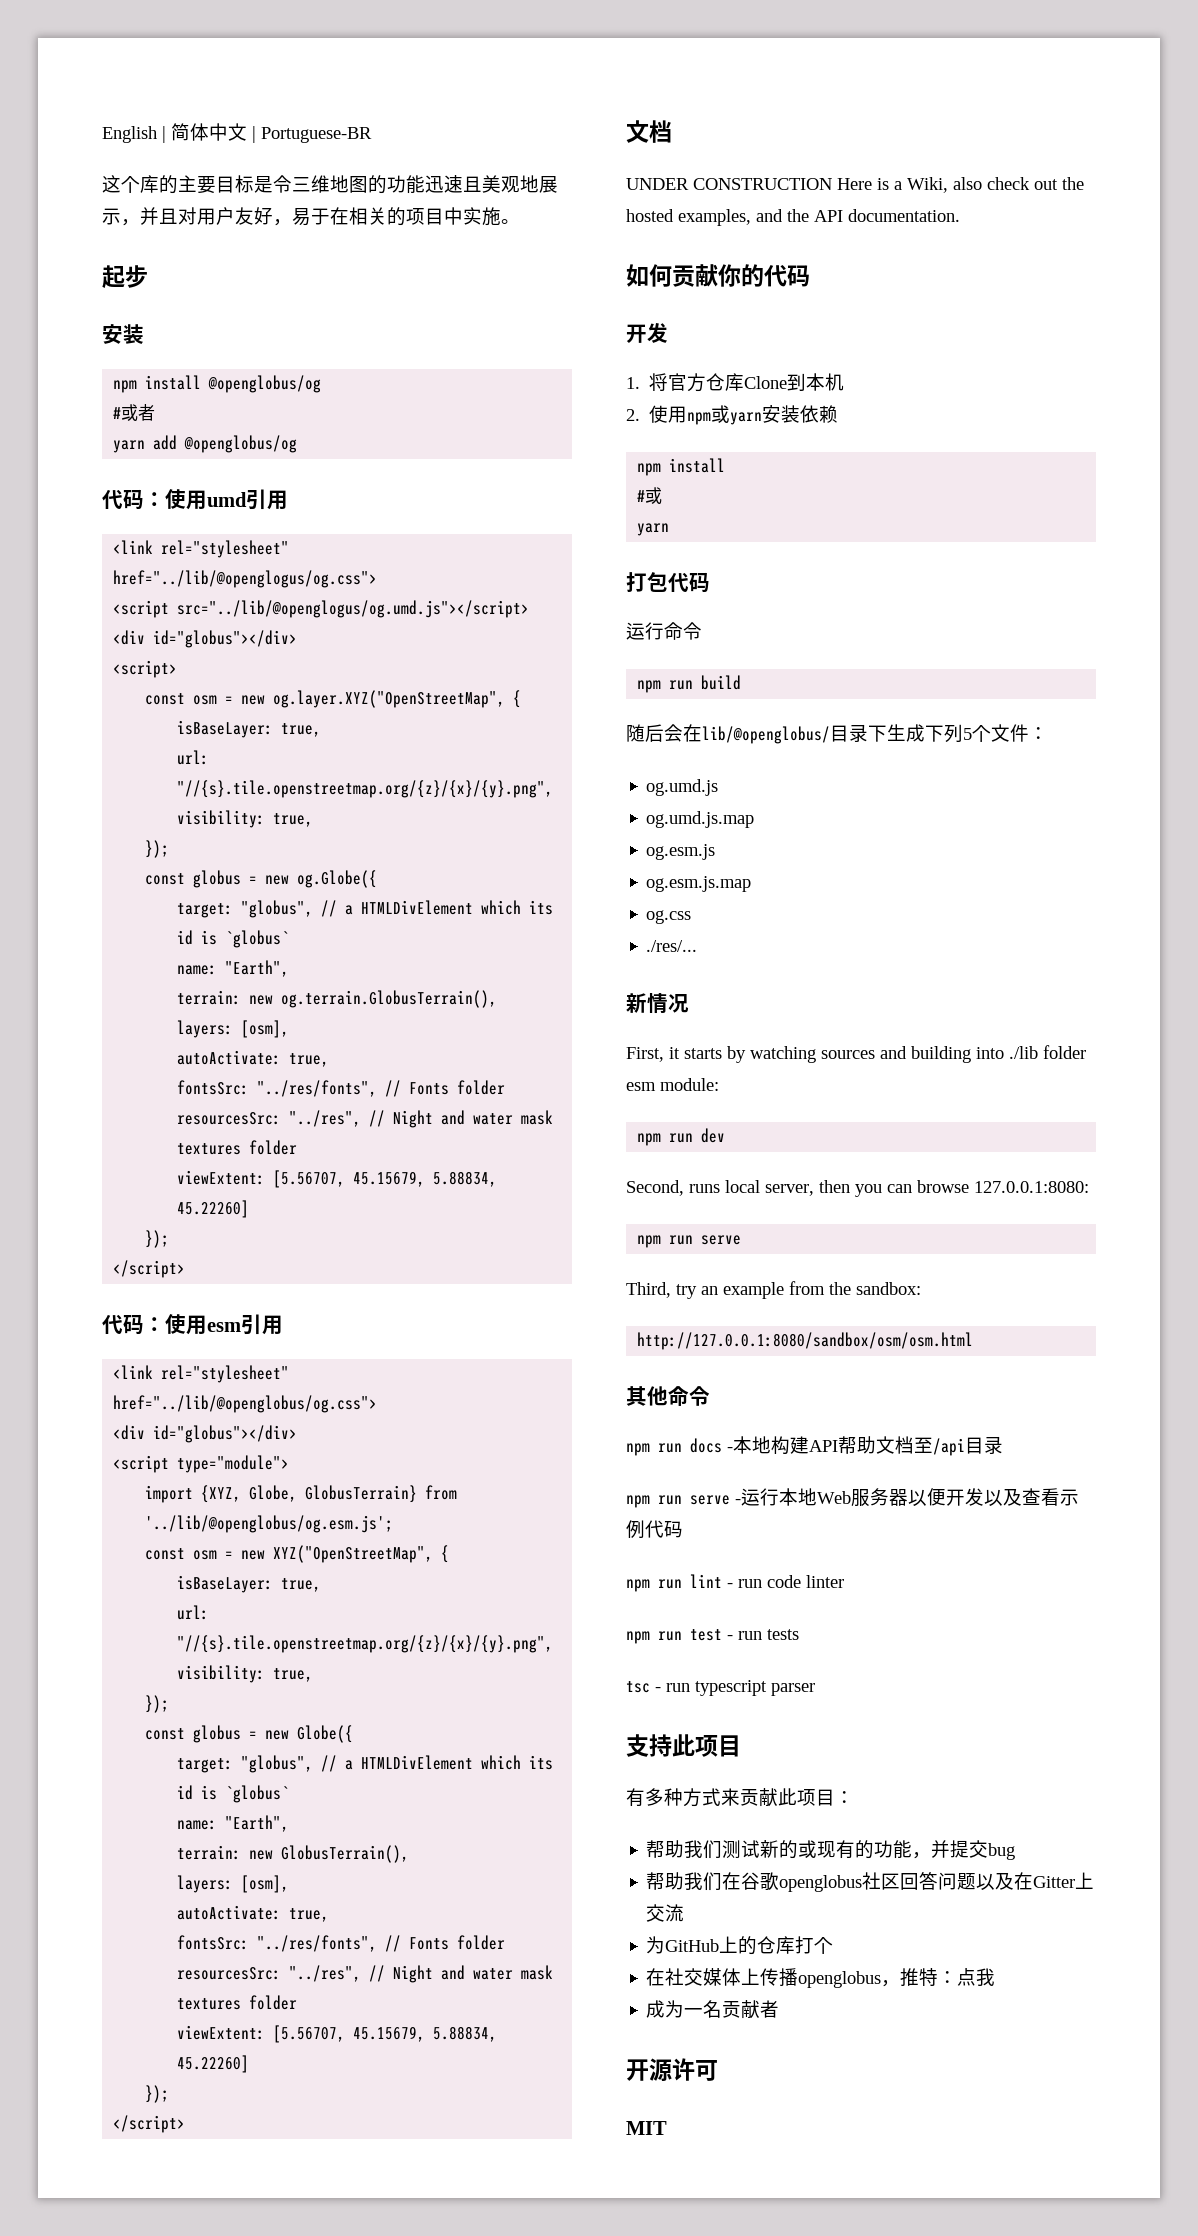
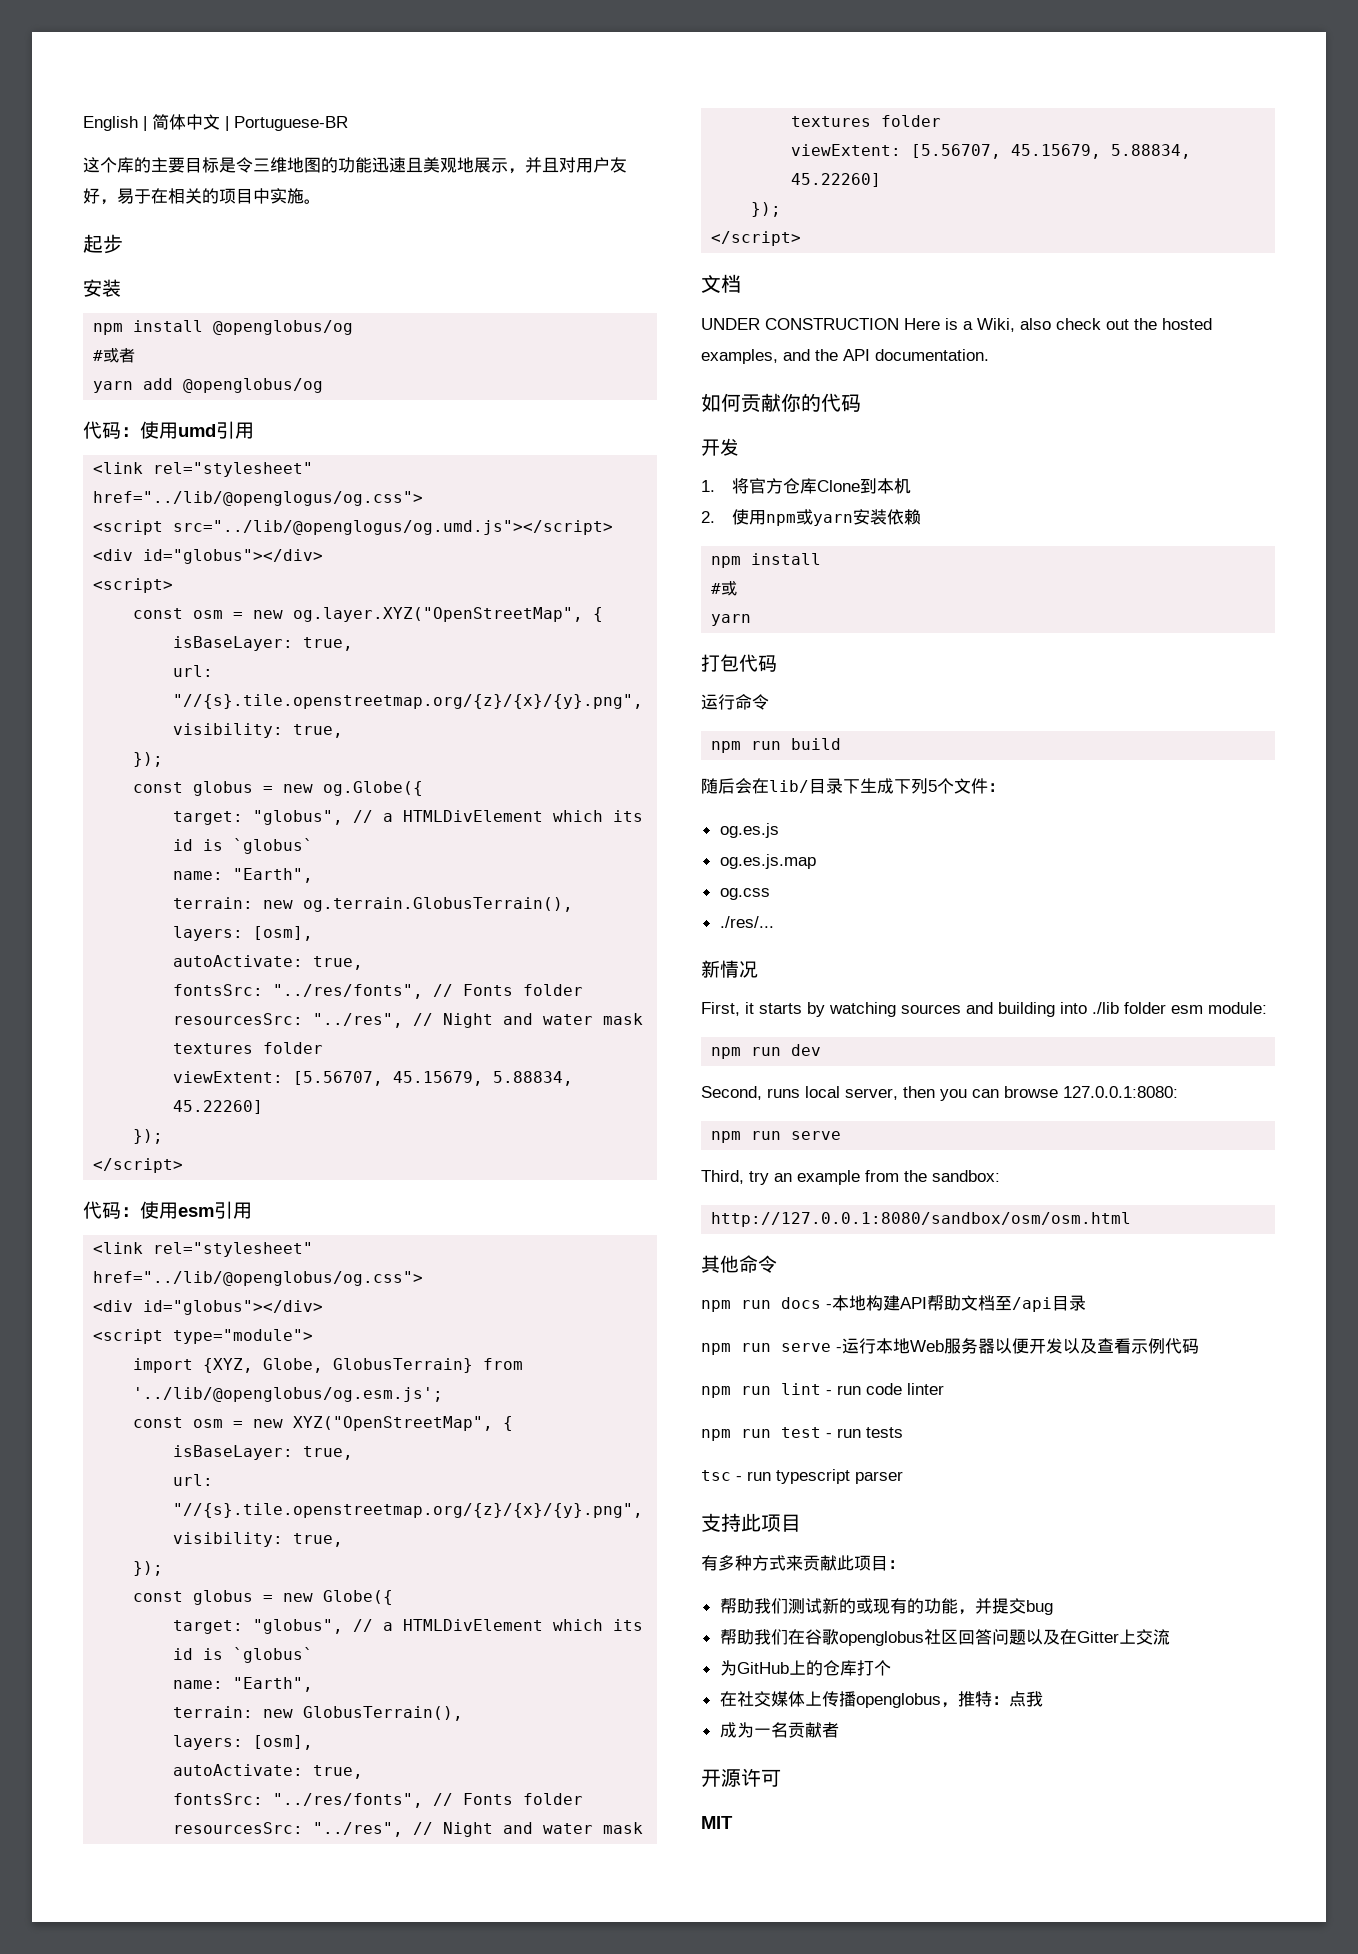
- 随后会在lib/@openglobus/目录下生成下列5个文件：
+ 随后会在lib/目录下生成下列5个文件：
- og.umd.js
- og.umd.js.map
- og.esm.js
- og.esm.js.map
+ og.es.js
+ og.es.js.map

